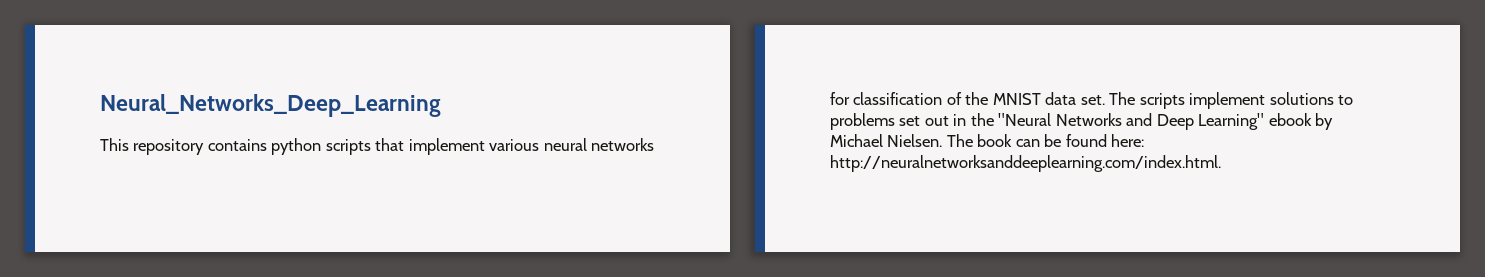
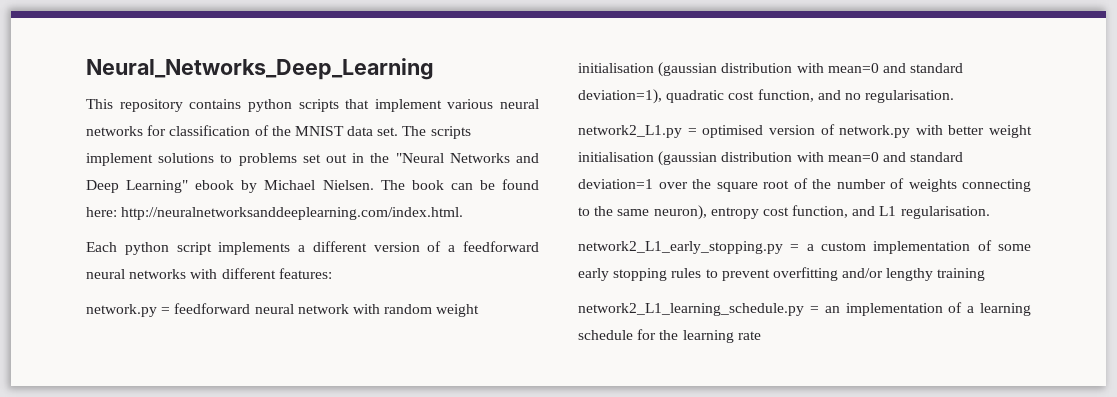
+ Each python script implements a different version of a feedforward neural networks with different features:
+ network.py = feedforward neural network with random weight initialisation (gaussian distribution with mean=0 and standard deviation=1), quadratic cost function, and no regularisation.
+ network2_L1.py = optimised version of network.py with better weight initialisation (gaussian distribution with mean=0 and standard deviation=1 over the square root of the number of weights connecting to the same neuron), entropy cost function, and L1 regularisation.
+ network2_L1_early_stopping.py = a custom implementation of some early stopping rules to prevent overfitting and/or lengthy training
+ network2_L1_learning_schedule.py = an implementation of a learning schedule for the learning rate

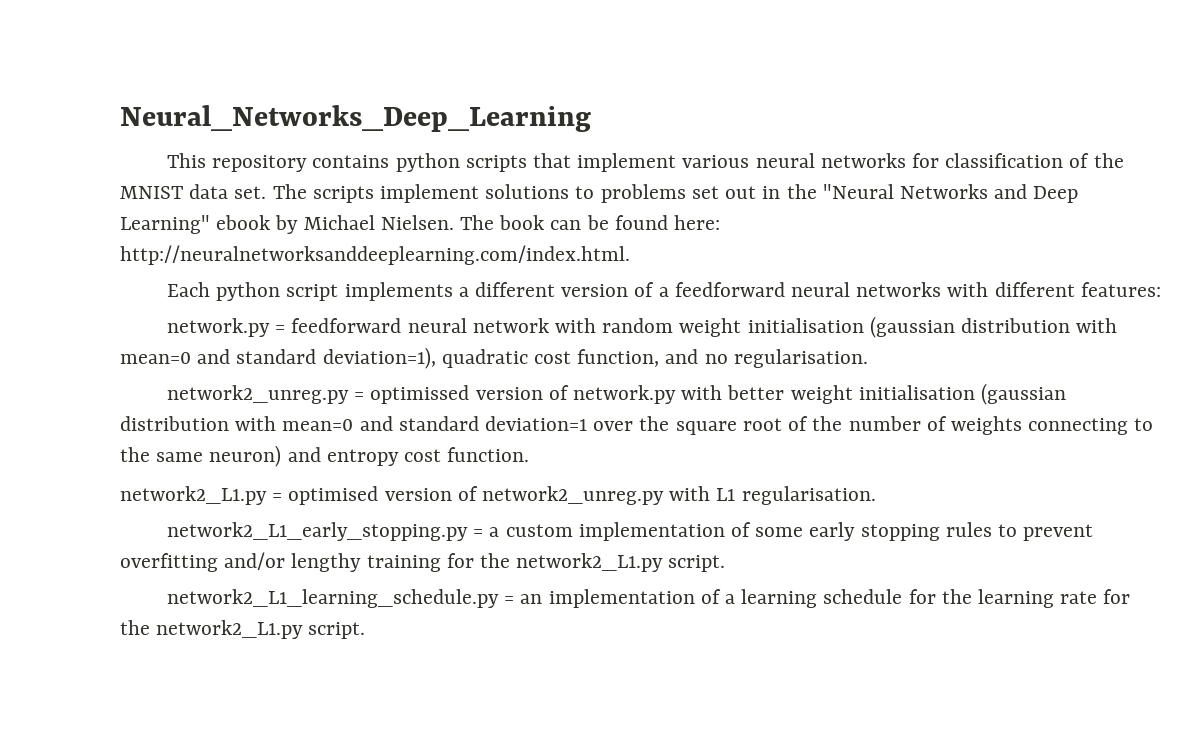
- network2_L1.py = optimised version of network.py with better weight initialisation (gaussian distribution with mean=0 and standard deviation=1 over the square root of the number of weights connecting to the same neuron), entropy cost function, and L1 regularisation.
+ network2_unreg.py = optimissed version of network.py with better weight initialisation (gaussian distribution with mean=0 and standard deviation=1 over the square root of the number of weights connecting to the same neuron) and entropy cost function.
+ network2_L1.py = optimised version of network2_unreg.py with L1 regularisation.
- network2_L1_early_stopping.py = a custom implementation of some early stopping rules to prevent overfitting and/or lengthy training
+ network2_L1_early_stopping.py = a custom implementation of some early stopping rules to prevent overfitting and/or lengthy training for the network2_L1.py script.
- network2_L1_learning_schedule.py = an implementation of a learning schedule for the learning rate
+ network2_L1_learning_schedule.py = an implementation of a learning schedule for the learning rate for the network2_L1.py script.

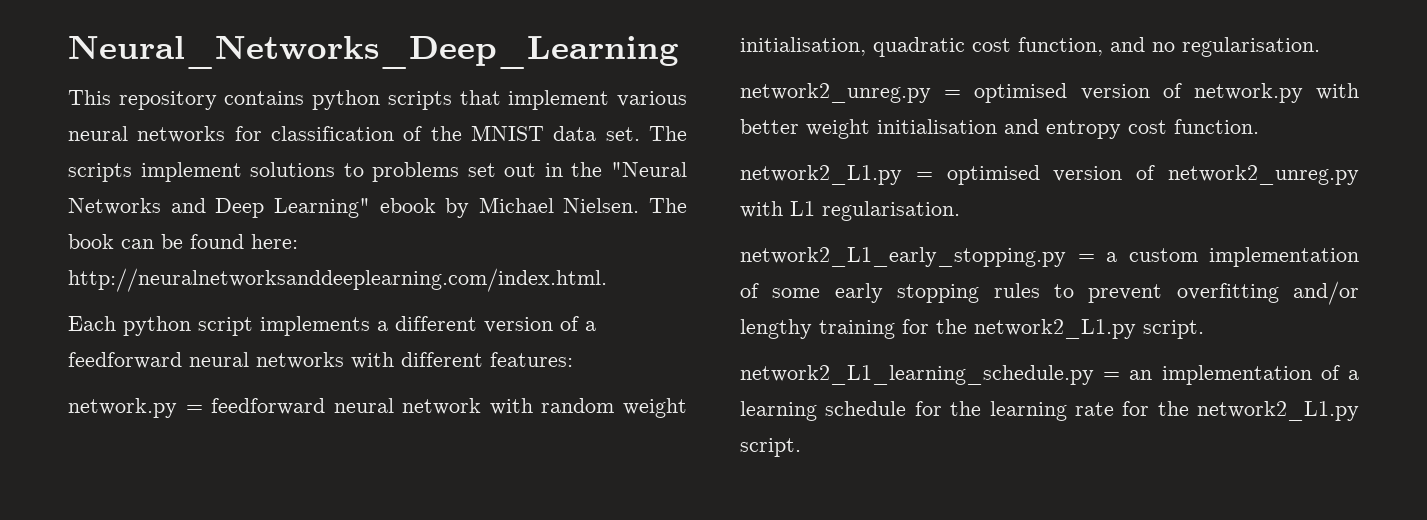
- network.py = feedforward neural network with random weight initialisation (gaussian distribution with mean=0 and standard deviation=1), quadratic cost function, and no regularisation.
+ network.py = feedforward neural network with random weight initialisation, quadratic cost function, and no regularisation.
- network2_unreg.py = optimissed version of network.py with better weight initialisation (gaussian distribution with mean=0 and standard deviation=1 over the square root of the number of weights connecting to the same neuron) and entropy cost function.
+ network2_unreg.py = optimised version of network.py with better weight initialisation and entropy cost function.

